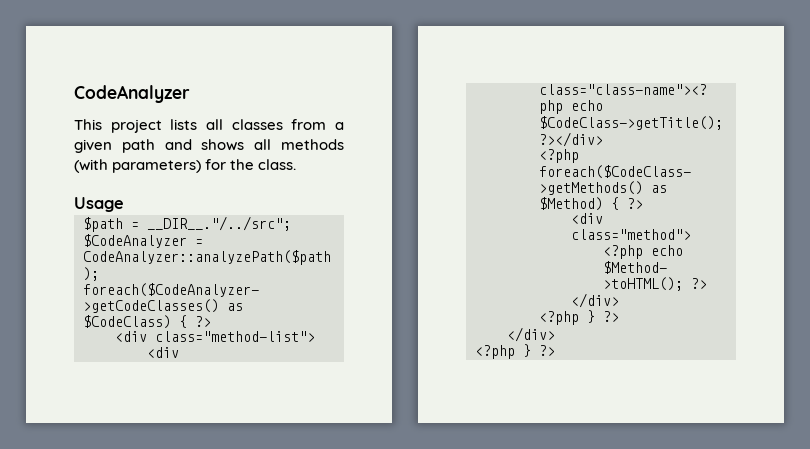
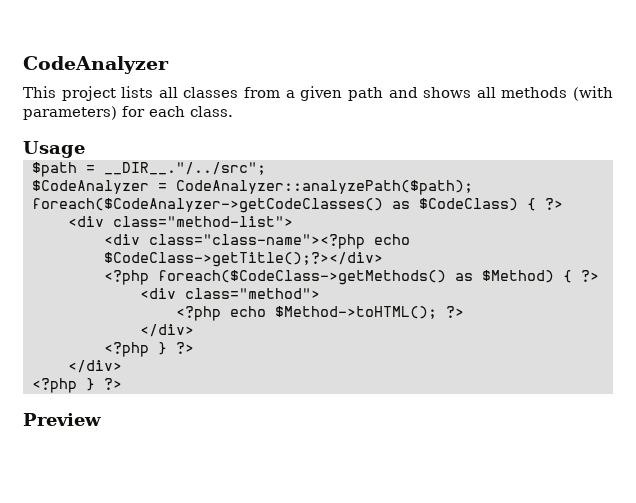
- This project lists all classes from a given path and shows all methods (with parameters) for the class.
+ This project lists all classes from a given path and shows all methods (with parameters) for each class.
+ Preview

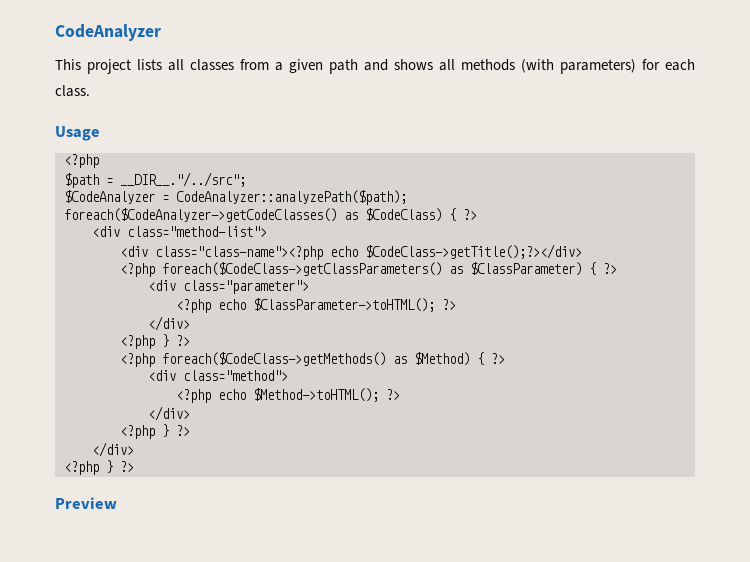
  Usage
+ <?php
+ <?php foreach($CodeClass->getClassParameters() as $ClassParameter) { ?>
+ <div class="parameter">
+ <?php echo $ClassParameter->toHTML(); ?>
+ </div>
+ <?php } ?>

